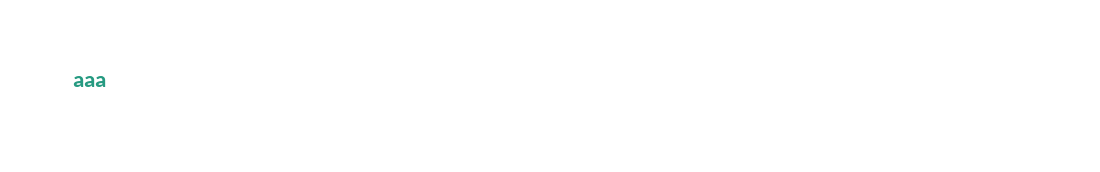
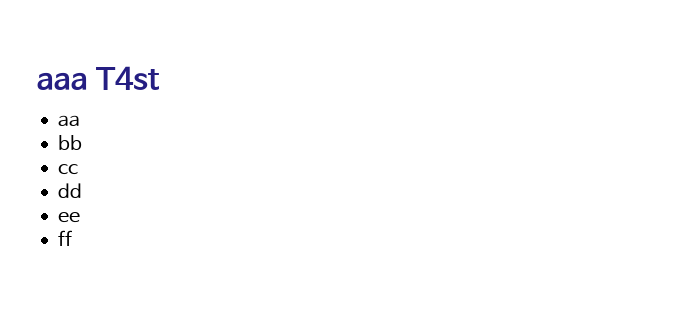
- aaa
+ aaa T4st
+ aa
+ bb
+ cc
+ dd
+ ee
+ ff

